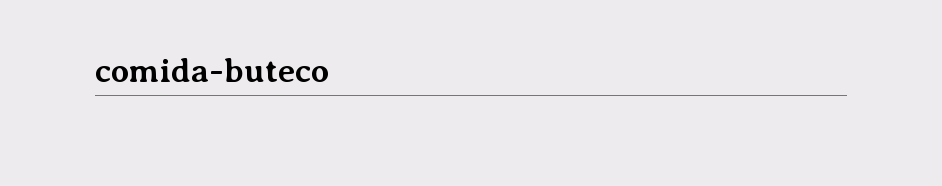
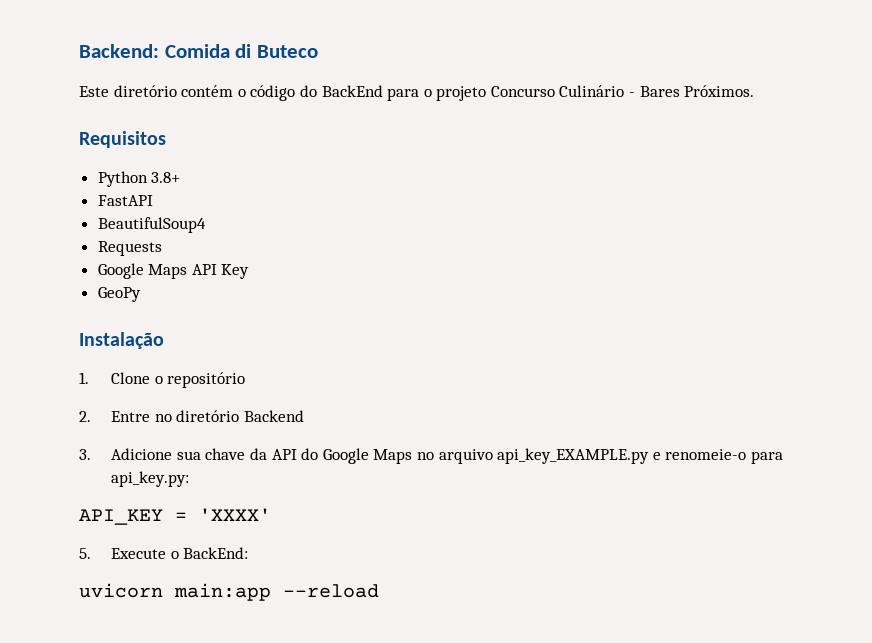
- comida-buteco
+ Backend: Comida di Buteco
+ Este diretório contém o código do BackEnd para o projeto Concurso Culinário - Bares Próximos.
+ Requisitos
+ Python 3.8+
+ FastAPI
+ BeautifulSoup4
+ Requests
+ Google Maps API Key
+ GeoPy
+ Instalação
+ 1. Clone o repositório
+ 2. Entre no diretório Backend
+ 3. Adicione sua chave da API do Google Maps no arquivo api_key_EXAMPLE.py e renomeie-o para api_key.py:
+ API_KEY = 'XXXX'
+ 5. Execute o BackEnd:
+ uvicorn main:app --reload

